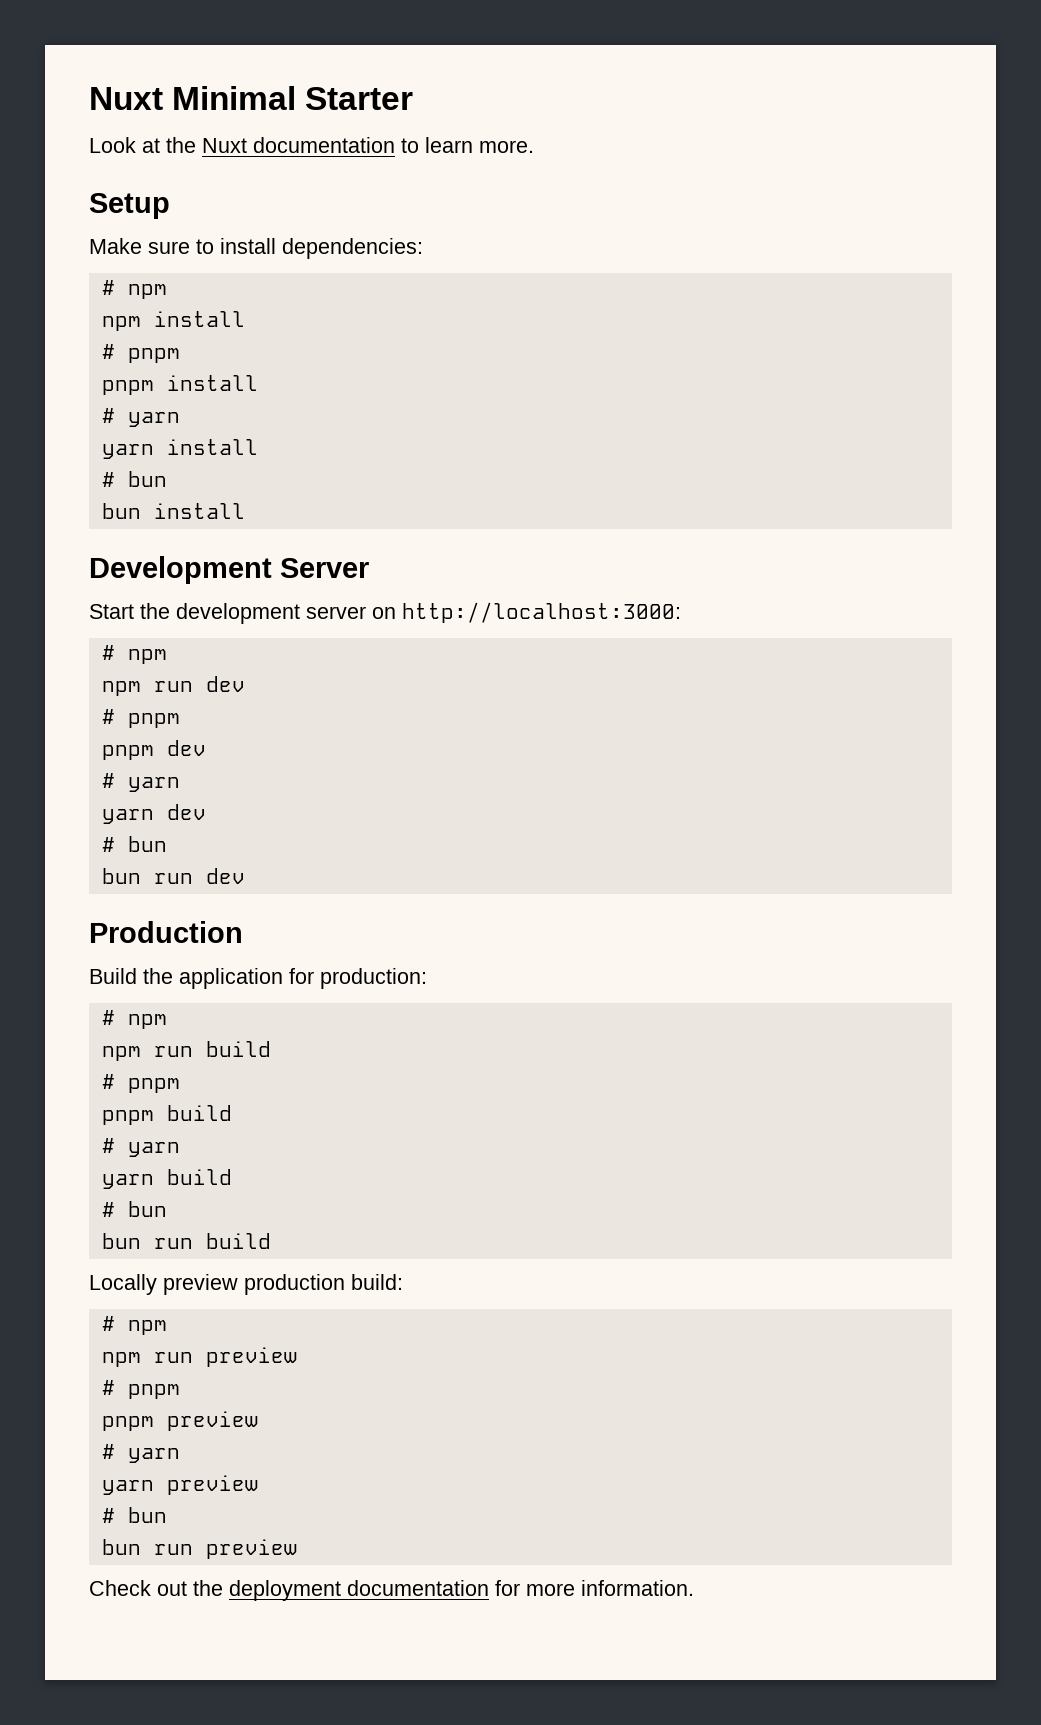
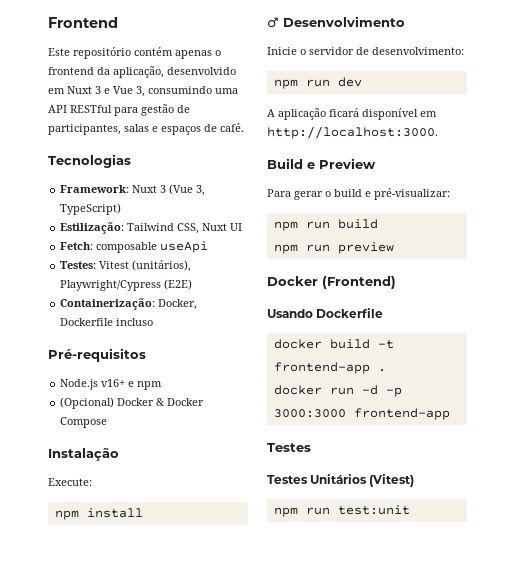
- Nuxt Minimal Starter
- Look at the Nuxt documentation to learn more.
- Setup
- Make sure to install dependencies:
- # npm
+ Frontend
+ Este repositório contém apenas o frontend da aplicação, desenvolvido em Nuxt 3 e Vue 3, consumindo uma API RESTful para gestão de participantes, salas e espaços de café.
+ Tecnologias
+ Framework: Nuxt 3 (Vue 3, TypeScript)
+ Estilização: Tailwind CSS, Nuxt UI
+ Fetch: composable useApi
+ Testes: Vitest (unitários), Playwright/Cypress (E2E)
+ Containerização: Docker, Dockerfile incluso
+ Pré-requisitos
+ Node.js v16+ e npm
+ (Opcional) Docker & Docker Compose
+ Instalação
+ Execute:
  npm install
- # pnpm
- pnpm install
- # yarn
- yarn install
- # bun
- bun install
- Development Server
- Start the development server on http://localhost:3000:
- # npm
+ ♂ Desenvolvimento
+ Inicie o servidor de desenvolvimento:
  npm run dev
- # pnpm
- pnpm dev
- # yarn
- yarn dev
- # bun
- bun run dev
- Production
- Build the application for production:
- # npm
+ A aplicação ficará disponível em http://localhost:3000.
+ Build e Preview
+ Para gerar o build e pré-visualizar:
  npm run build
- # pnpm
- pnpm build
- # yarn
- yarn build
- # bun
- bun run build
- Locally preview production build:
- # npm
  npm run preview
- # pnpm
- pnpm preview
- # yarn
- yarn preview
- # bun
- bun run preview
- Check out the deployment documentation for more information.
+ Docker (Frontend)
+ Usando Dockerfile
+ docker build -t frontend-app .
+ docker run -d -p 3000:3000 frontend-app
+ Testes
+ Testes Unitários (Vitest)
+ npm run test:unit

